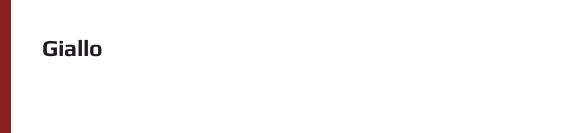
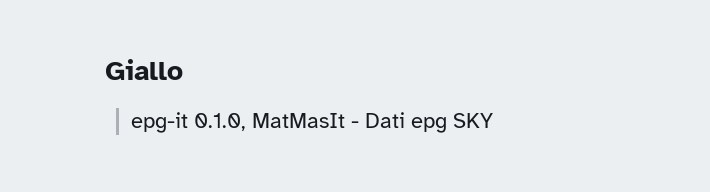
+ epg-it 0.1.0, MatMasIt - Dati epg SKY

